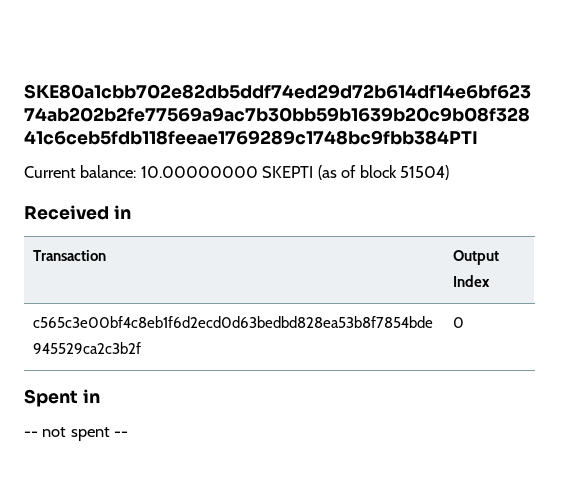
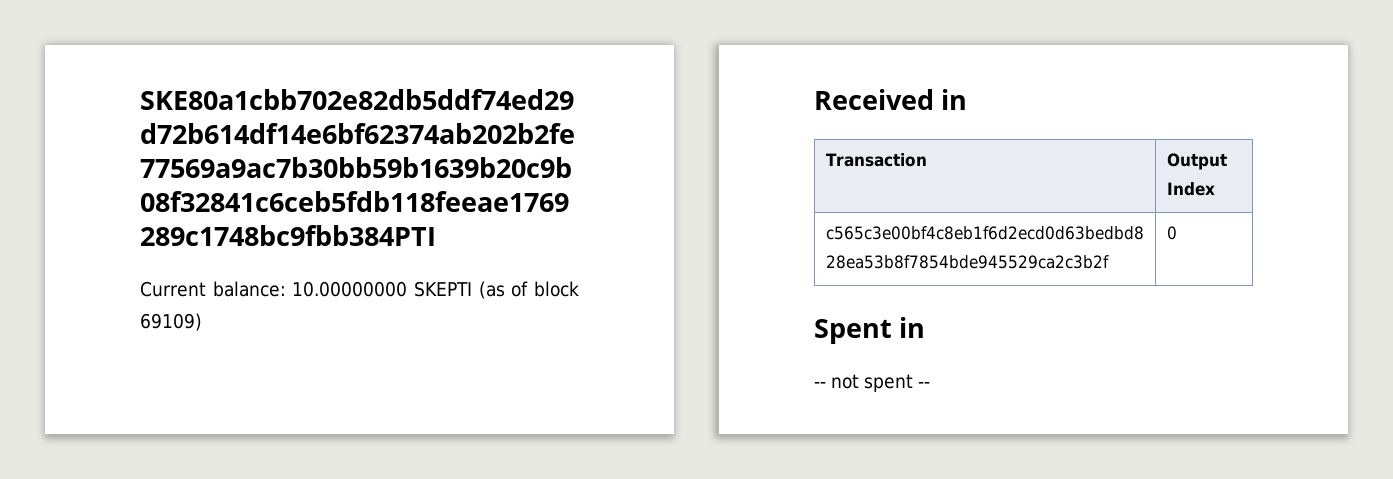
- Current balance: 10.00000000 SKEPTI (as of block 51504)
+ Current balance: 10.00000000 SKEPTI (as of block 69109)

